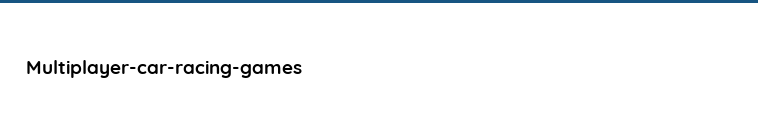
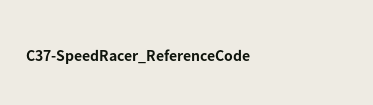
- Multiplayer-car-racing-games
+ C37-SpeedRacer_ReferenceCode

